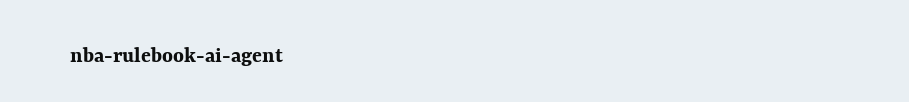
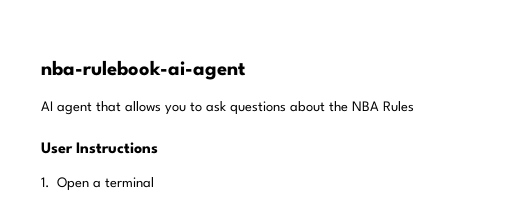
+ AI agent that allows you to ask questions about the NBA Rules
+ User Instructions
+ 1. Open a terminal

